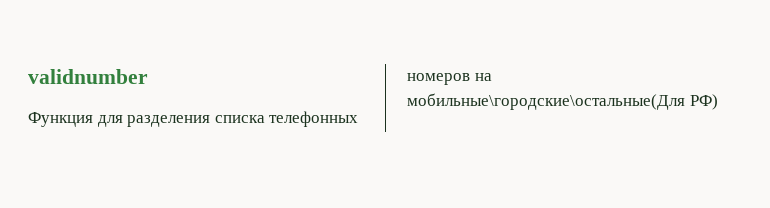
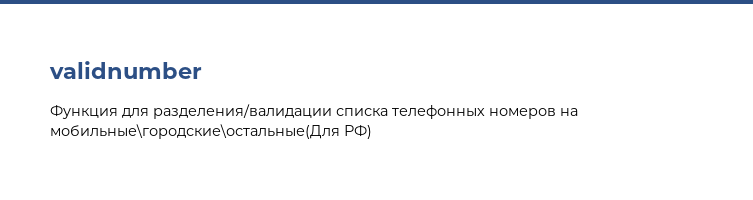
- Функция для разделения списка телефонных номеров на мобильные\городские\остальные(Для РФ)
+ Функция для разделения/валидации списка телефонных номеров на мобильные\городские\остальные(Для РФ)

